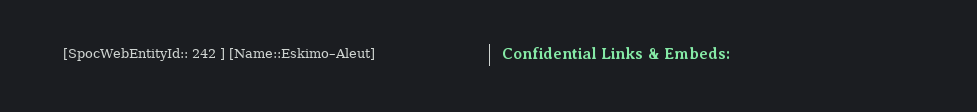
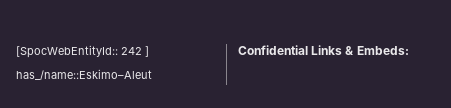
- [SpocWebEntityId:: 242 ] [Name::Eskimo–Aleut]
+ [SpocWebEntityId:: 242 ]
+ has_/name::Eskimo–Aleut

